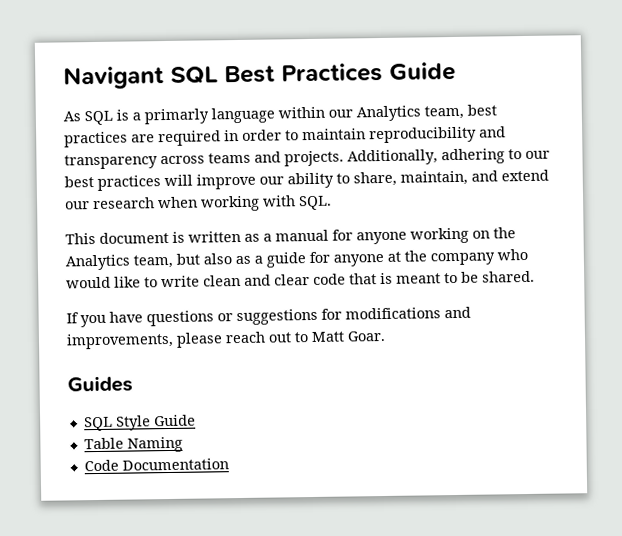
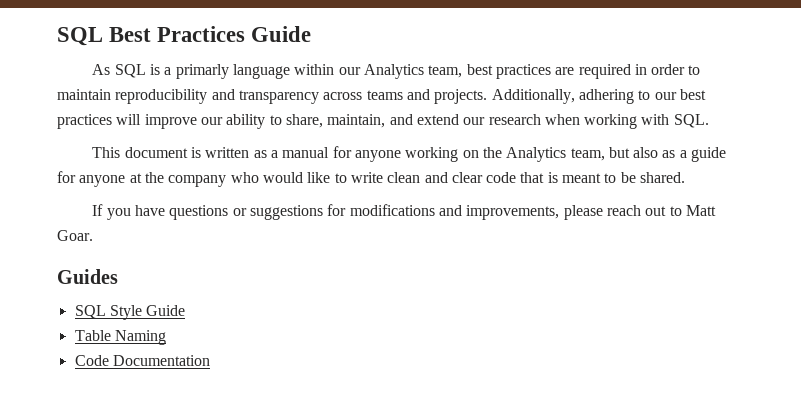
- Navigant SQL Best Practices Guide
+ SQL Best Practices Guide

